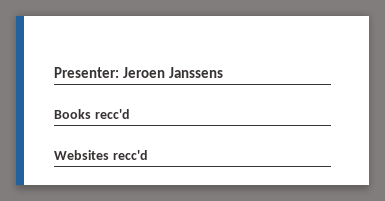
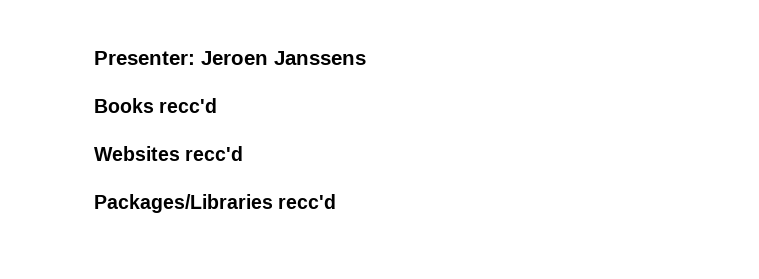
+ Packages/Libraries recc'd

